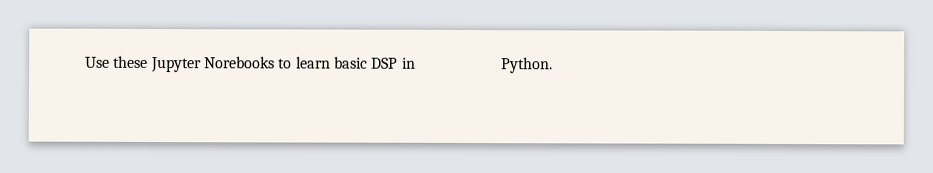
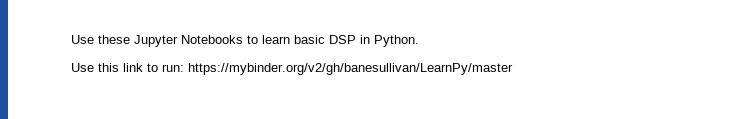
- Use these Jupyter Norebooks to learn basic DSP in Python.
+ Use these Jupyter Notebooks to learn basic DSP in Python.
+ Use this link to run: https://mybinder.org/v2/gh/banesullivan/LearnPy/master

